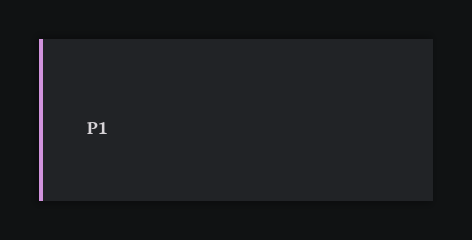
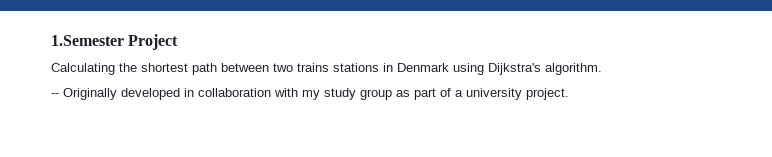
- P1
+ 1.Semester Project
+ Calculating the shortest path between two trains stations in Denmark using Dijkstra's algorithm.
+ -- Originally developed in collaboration with my study group as part of a university project.

